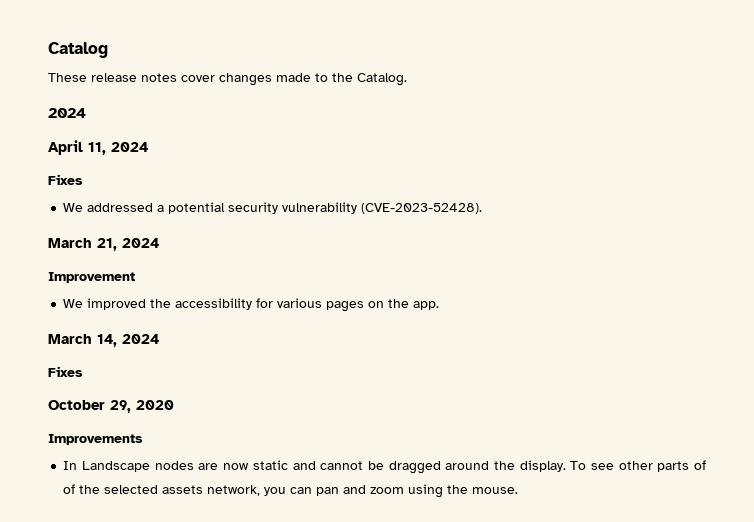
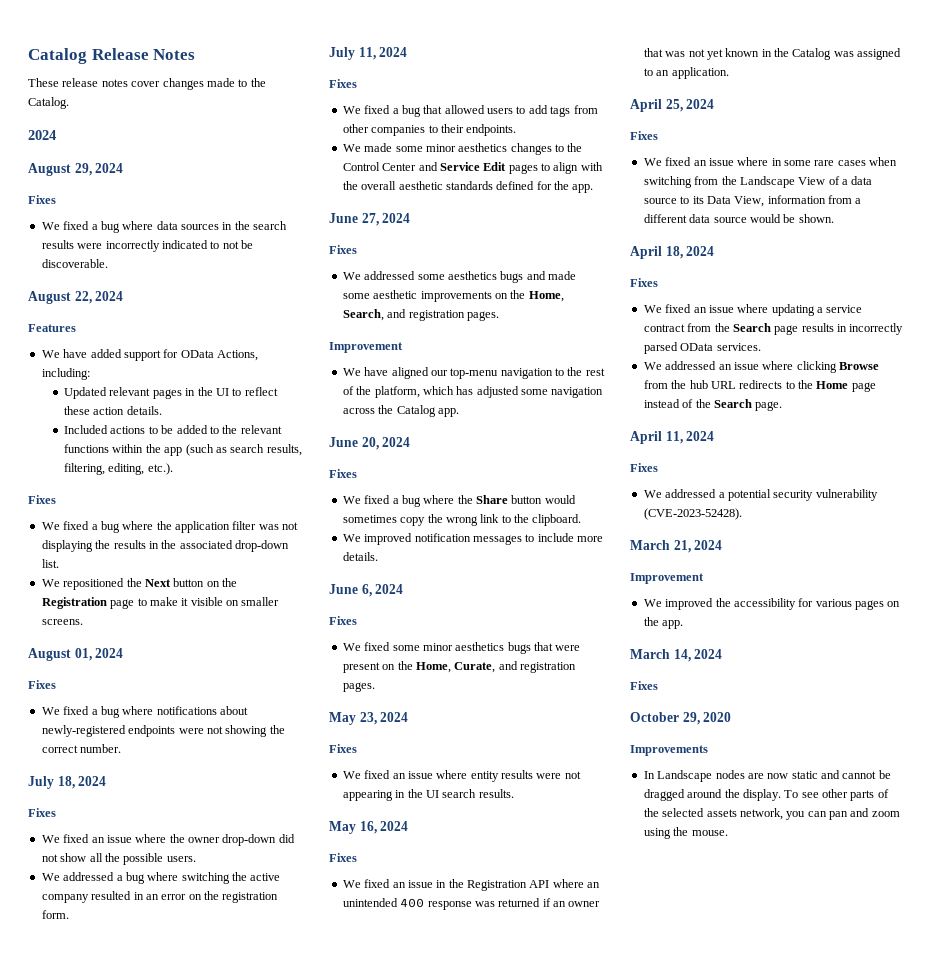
- Catalog
+ Catalog Release Notes
+ August 29, 2024
+ Fixes
+ We fixed a bug where data sources in the search results were incorrectly indicated to not be discoverable.
+ August 22, 2024
+ Features
+ We have added support for OData Actions, including:
+ Updated relevant pages in the UI to reflect these action details.
+ Included actions to be added to the relevant functions within the app (such as search results, filtering, editing, etc.).
+ Fixes
+ We fixed a bug where the application filter was not displaying the results in the associated drop-down list.
+ We repositioned the Next button on the Registration page to make it visible on smaller screens.
+ August 01, 2024
+ Fixes
+ We fixed a bug where notifications about newly-registered endpoints were not showing the correct number.
+ July 18, 2024
+ Fixes
+ We fixed an issue where the owner drop-down did not show all the possible users.
+ We addressed a bug where switching the active company resulted in an error on the registration form.
+ July 11, 2024
+ Fixes
+ We fixed a bug that allowed users to add tags from other companies to their endpoints.
+ We made some minor aesthetics changes to the Control Center and Service Edit pages to align with the overall aesthetic standards defined for the app.
+ June 27, 2024
+ Fixes
+ We addressed some aesthetics bugs and made some aesthetic improvements on the Home, Search, and registration pages.
+ Improvement
+ We have aligned our top-menu navigation to the rest of the platform, which has adjusted some navigation across the Catalog app.
+ June 20, 2024
+ Fixes
+ We fixed a bug where the Share button would sometimes copy the wrong link to the clipboard.
+ We improved notification messages to include more details.
+ June 6, 2024
+ Fixes
+ We fixed some minor aesthetics bugs that were present on the Home, Curate, and registration pages.
+ May 23, 2024
+ Fixes
+ We fixed an issue where entity results were not appearing in the UI search results.
+ May 16, 2024
+ Fixes
+ We fixed an issue in the Registration API where an unintended 400 response was returned if an owner that was not yet known in the Catalog was assigned to an application.
+ April 25, 2024
+ Fixes
+ We fixed an issue where in some rare cases when switching from the Landscape View of a data source to its Data View, information from a different data source would be shown.
+ April 18, 2024
+ Fixes
+ We fixed an issue where updating a service contract from the Search page results in incorrectly parsed OData services.
+ We addressed an issue where clicking Browse from the hub URL redirects to the Home page instead of the Search page.
- To see other parts of of the selected assets network, you can pan and zoom using the mouse.
+ To see other parts of the selected assets network, you can pan and zoom using the mouse.

